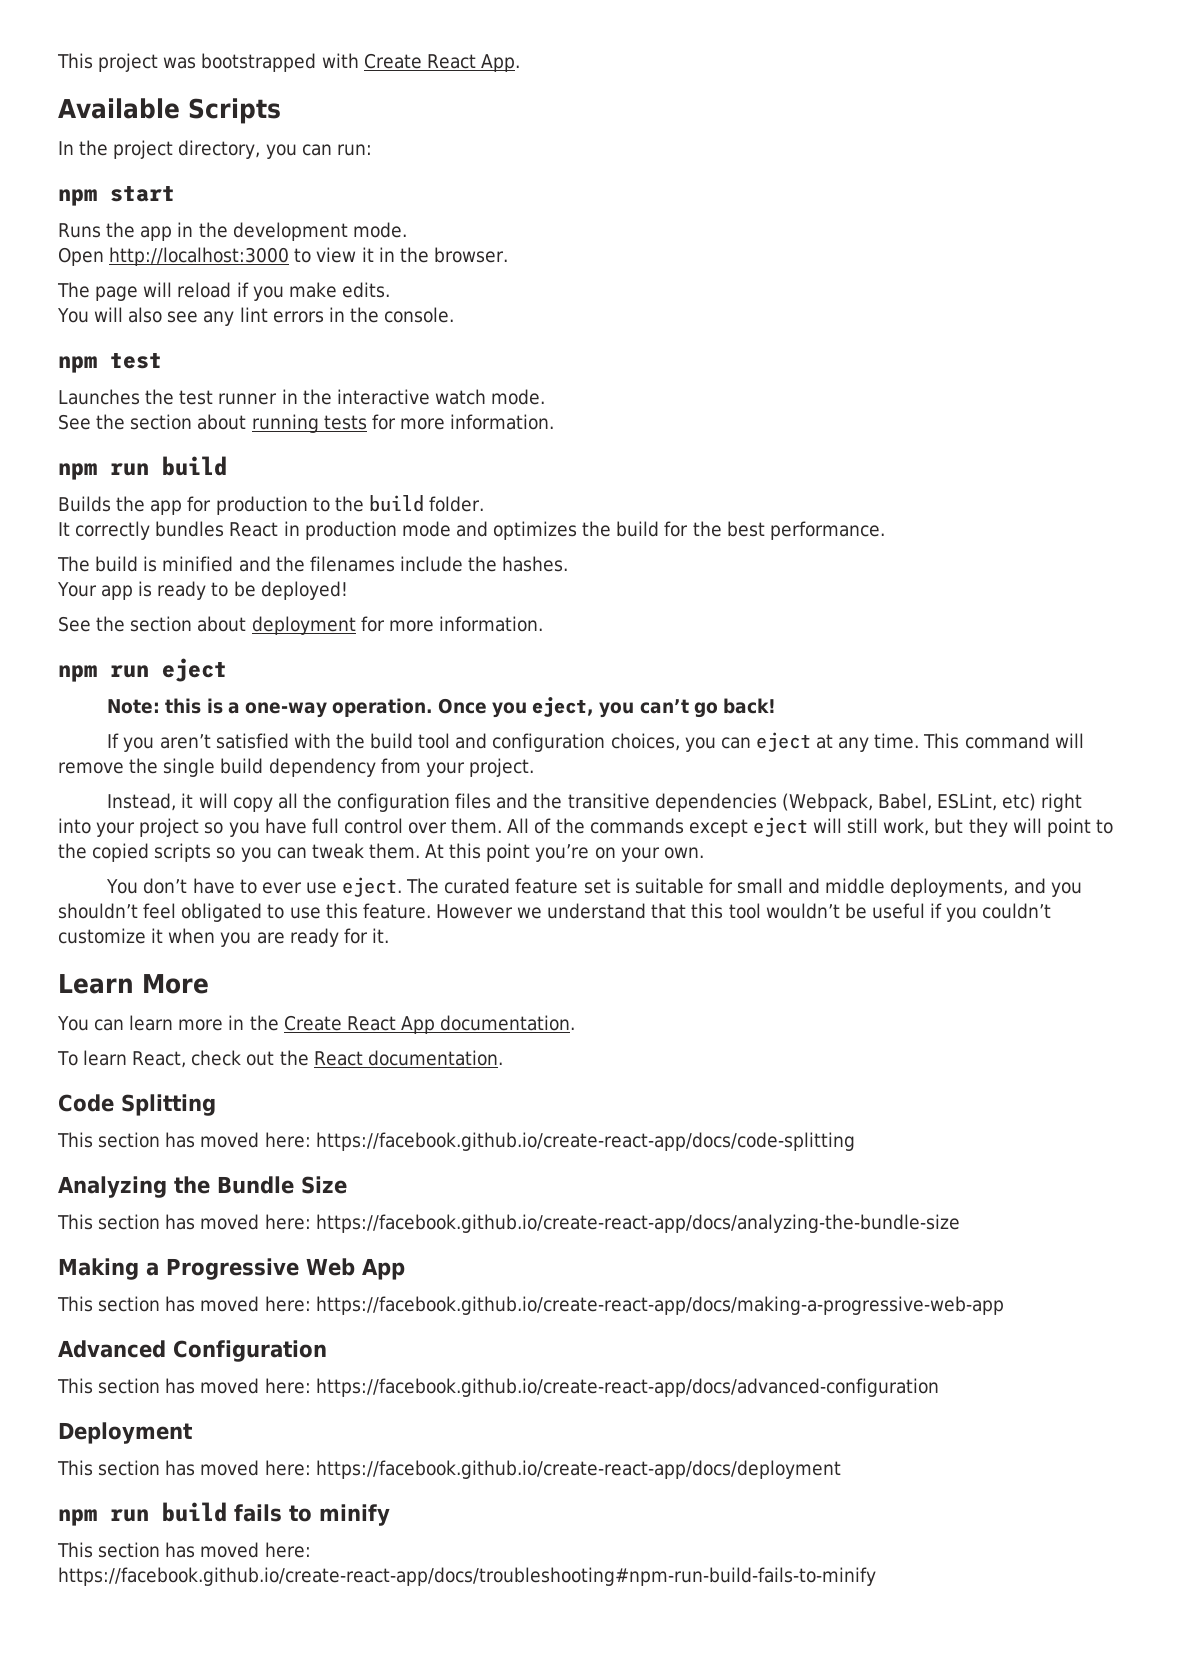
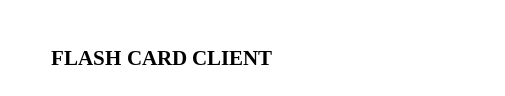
- This project was bootstrapped with Create React App.
- Available Scripts
- In the project directory, you can run:
- npm start
- Runs the app in the development mode.
- Open http://localhost:3000 to view it in the browser.
- The page will reload if you make edits.
- You will also see any lint errors in the console.
- npm test
- Launches the test runner in the interactive watch mode.
- See the section about running tests for more information.
- npm run build
- Builds the app for production to the build folder.
- It correctly bundles React in production mode and optimizes the build for the best performance.
- The build is minified and the filenames include the hashes.
- Your app is ready to be deployed!
- See the section about deployment for more information.
- npm run eject
- Note: this is a one-way operation. Once you eject, you can’t go back!
- If you aren’t satisfied with the build tool and configuration choices, you can eject at any time. This command will remove the single build dependency from your project.
- Instead, it will copy all the configuration files and the transitive dependencies (Webpack, Babel, ESLint, etc) right into your project so you have full control over them. All of the commands except eject will still work, but they will point to the copied scripts so you can tweak them. At this point you’re on your own.
- You don’t have to ever use eject. The curated feature set is suitable for small and middle deployments, and you shouldn’t feel obligated to use this feature. However we understand that this tool wouldn’t be useful if you couldn’t customize it when you are ready for it.
- Learn More
- You can learn more in the Create React App documentation.
- To learn React, check out the React documentation.
- Code Splitting
- This section has moved here: https://facebook.github.io/create-react-app/docs/code-splitting
- Analyzing the Bundle Size
- This section has moved here: https://facebook.github.io/create-react-app/docs/analyzing-the-bundle-size
- Making a Progressive Web App
- This section has moved here: https://facebook.github.io/create-react-app/docs/making-a-progressive-web-app
- Advanced Configuration
- This section has moved here: https://facebook.github.io/create-react-app/docs/advanced-configuration
- Deployment
- This section has moved here: https://facebook.github.io/create-react-app/docs/deployment
- npm run build fails to minify
- This section has moved here: https://facebook.github.io/create-react-app/docs/troubleshooting#npm-run-build-fails-to-minify
+ FLASH CARD CLIENT

